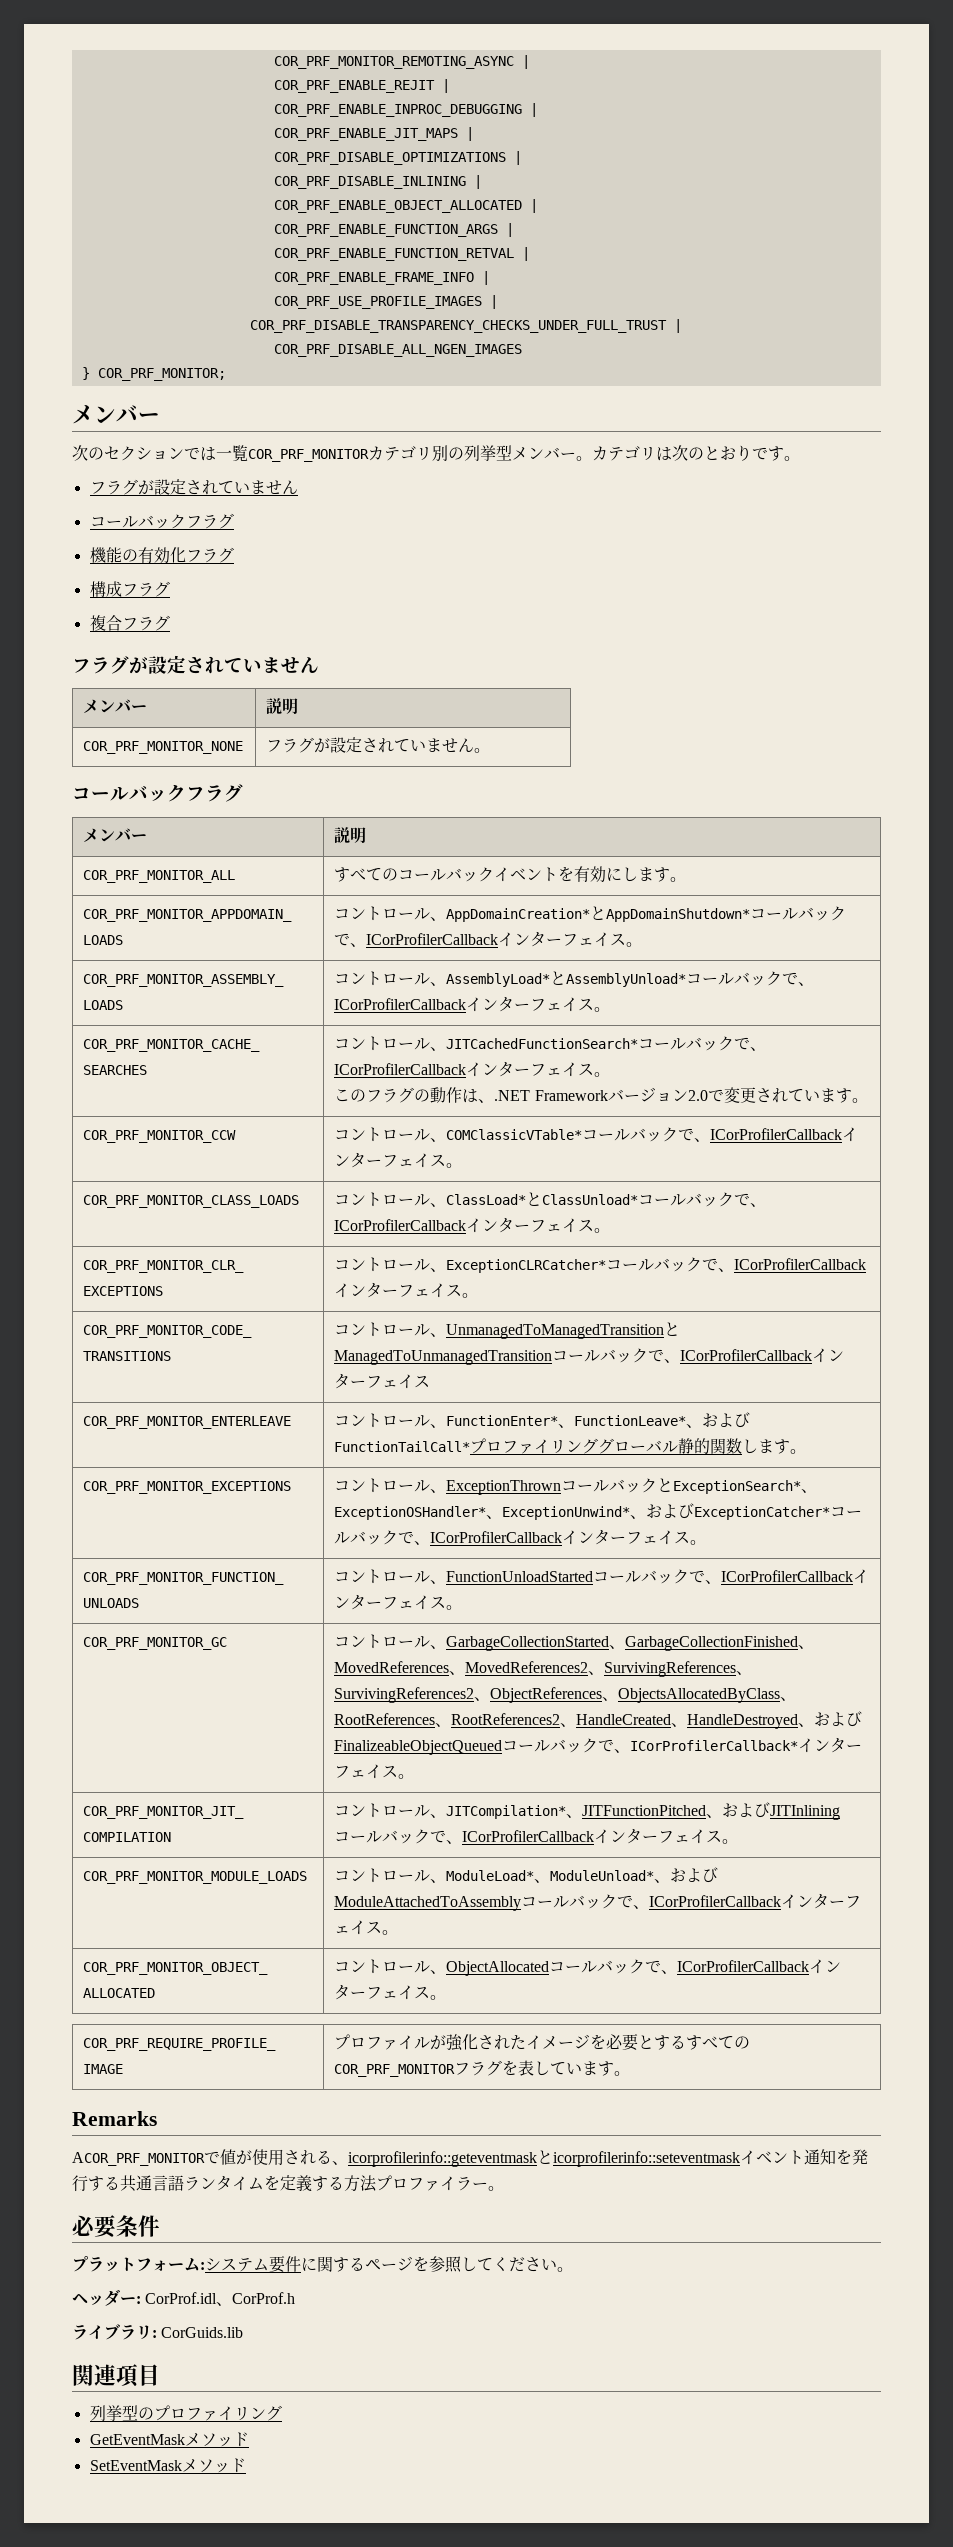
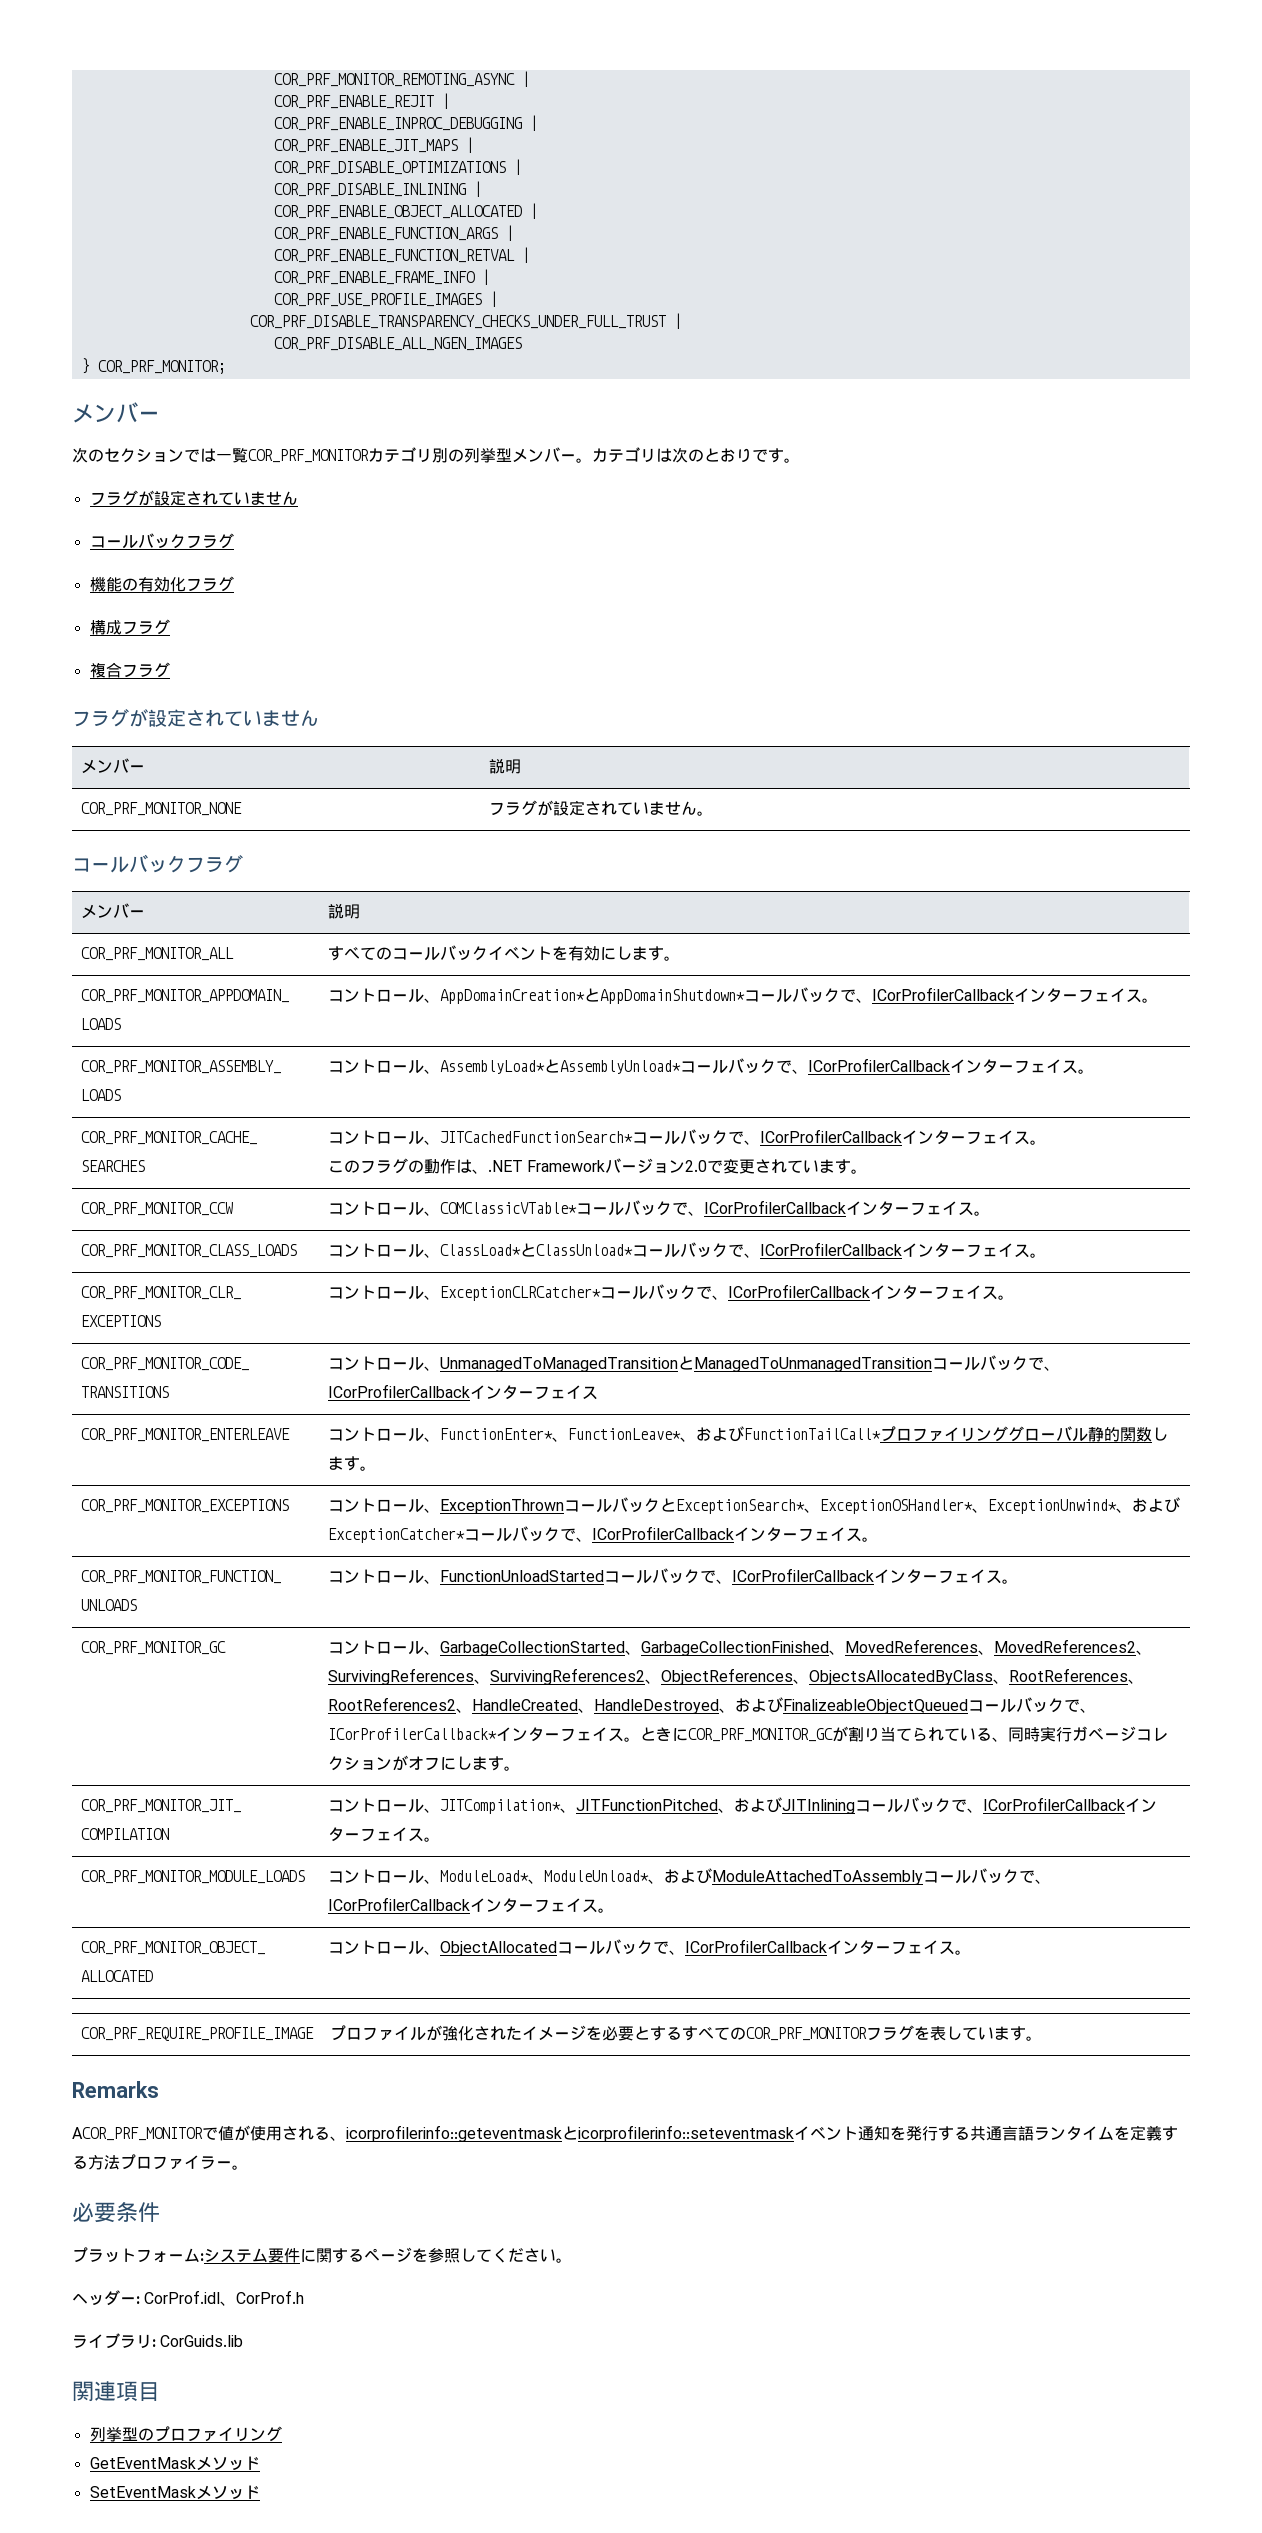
+ ときにCOR_PRF_MONITOR_GCが割り当てられている、同時実行ガベージコレクションがオフにします。

